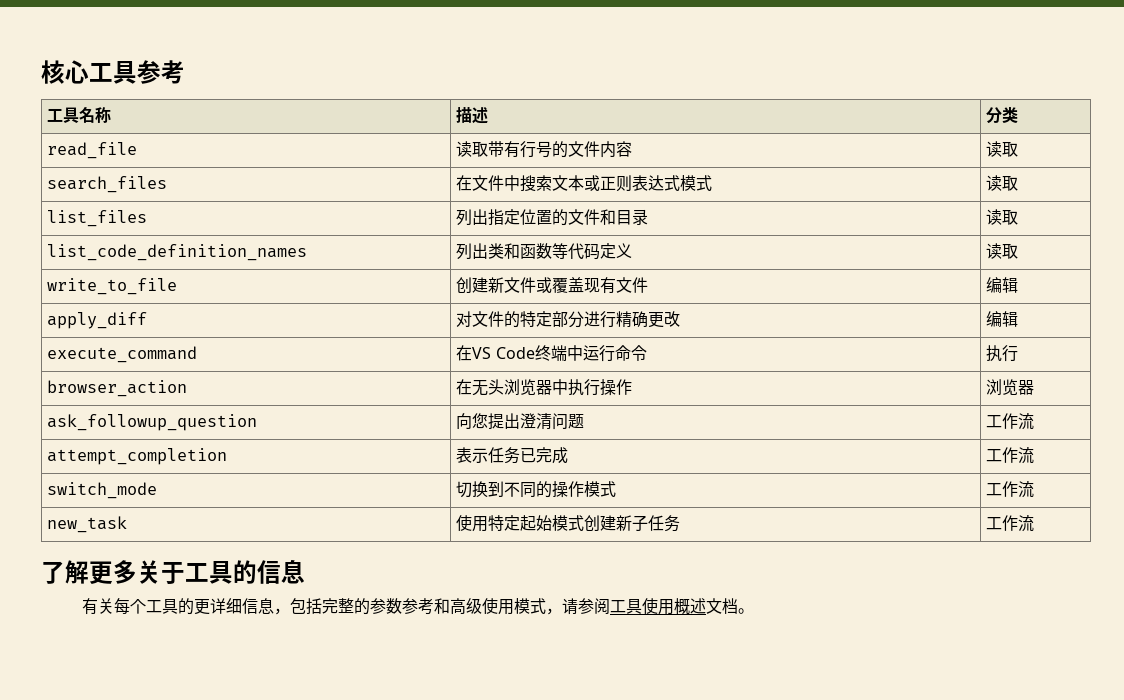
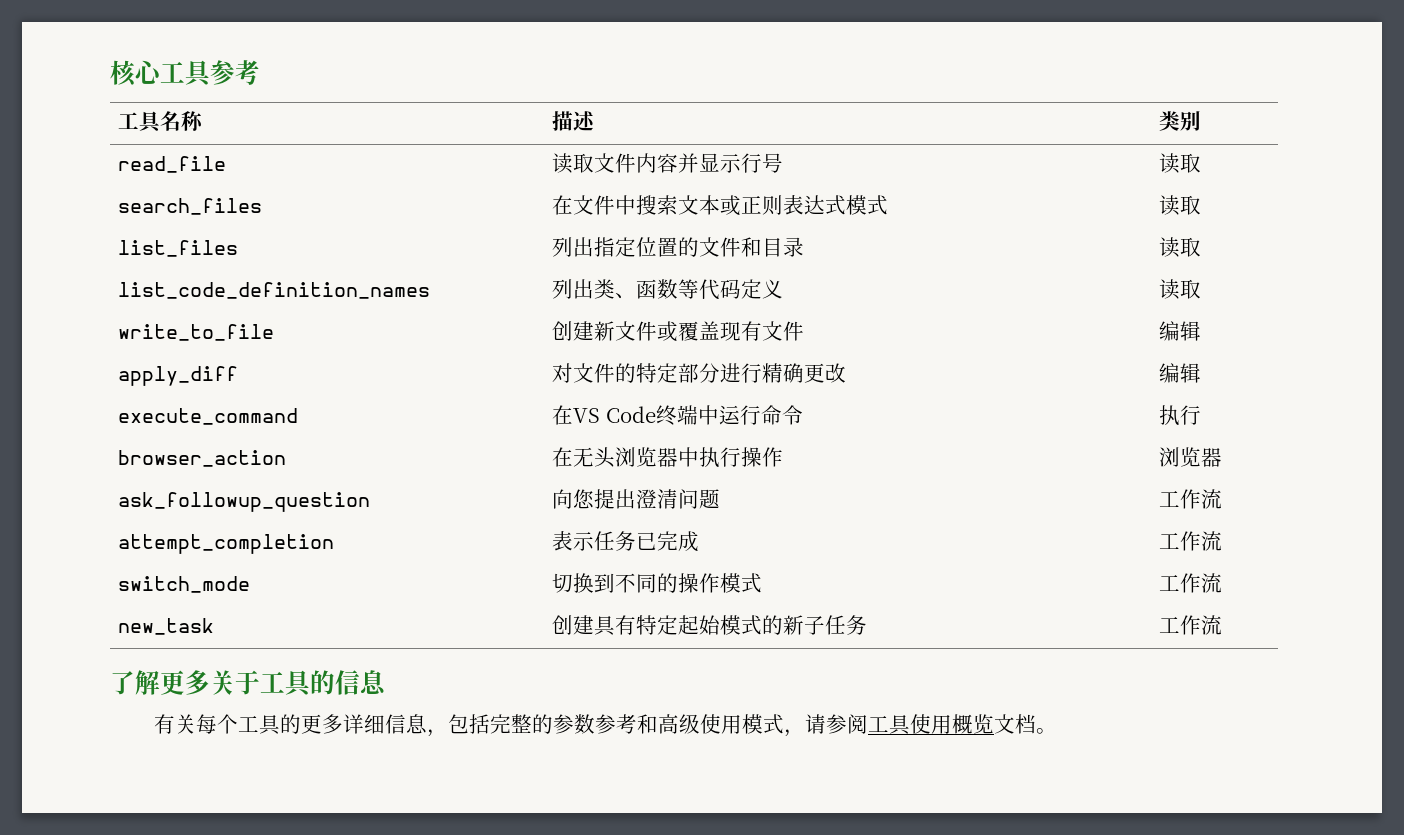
- 工具名称 | 描述 | 分类
+ 工具名称 | 描述 | 类别
- read_file | 读取带有行号的文件内容 | 读取
+ read_file | 读取文件内容并显示行号 | 读取
- list_code_definition_names | 列出类和函数等代码定义 | 读取
+ list_code_definition_names | 列出类、函数等代码定义 | 读取
- new_task | 使用特定起始模式创建新子任务 | 工作流
+ new_task | 创建具有特定起始模式的新子任务 | 工作流
- 有关每个工具的更详细信息，包括完整的参数参考和高级使用模式，请参阅工具使用概述文档。
+ 有关每个工具的更多详细信息，包括完整的参数参考和高级使用模式，请参阅工具使用概览文档。

